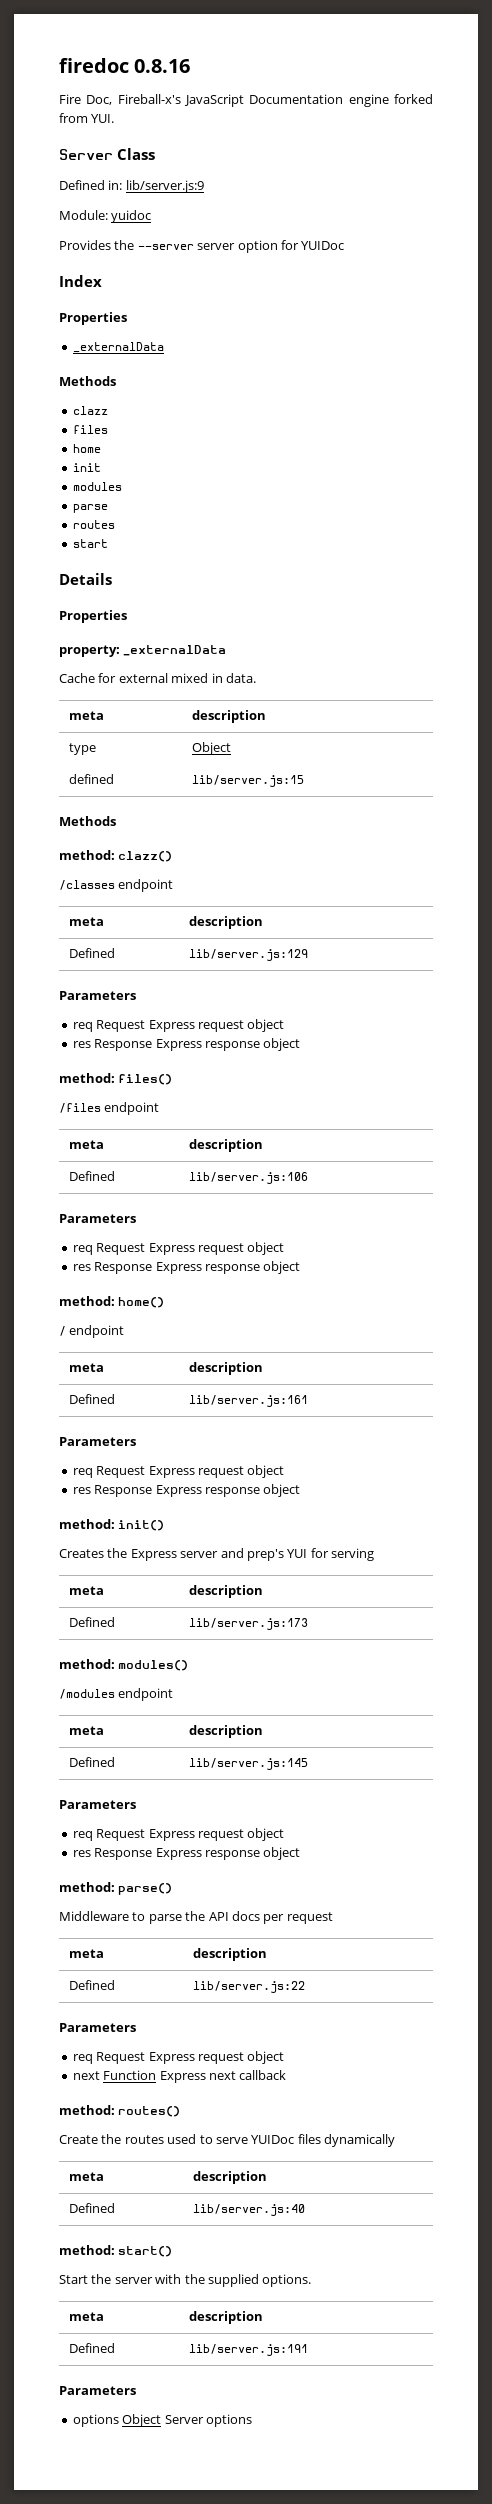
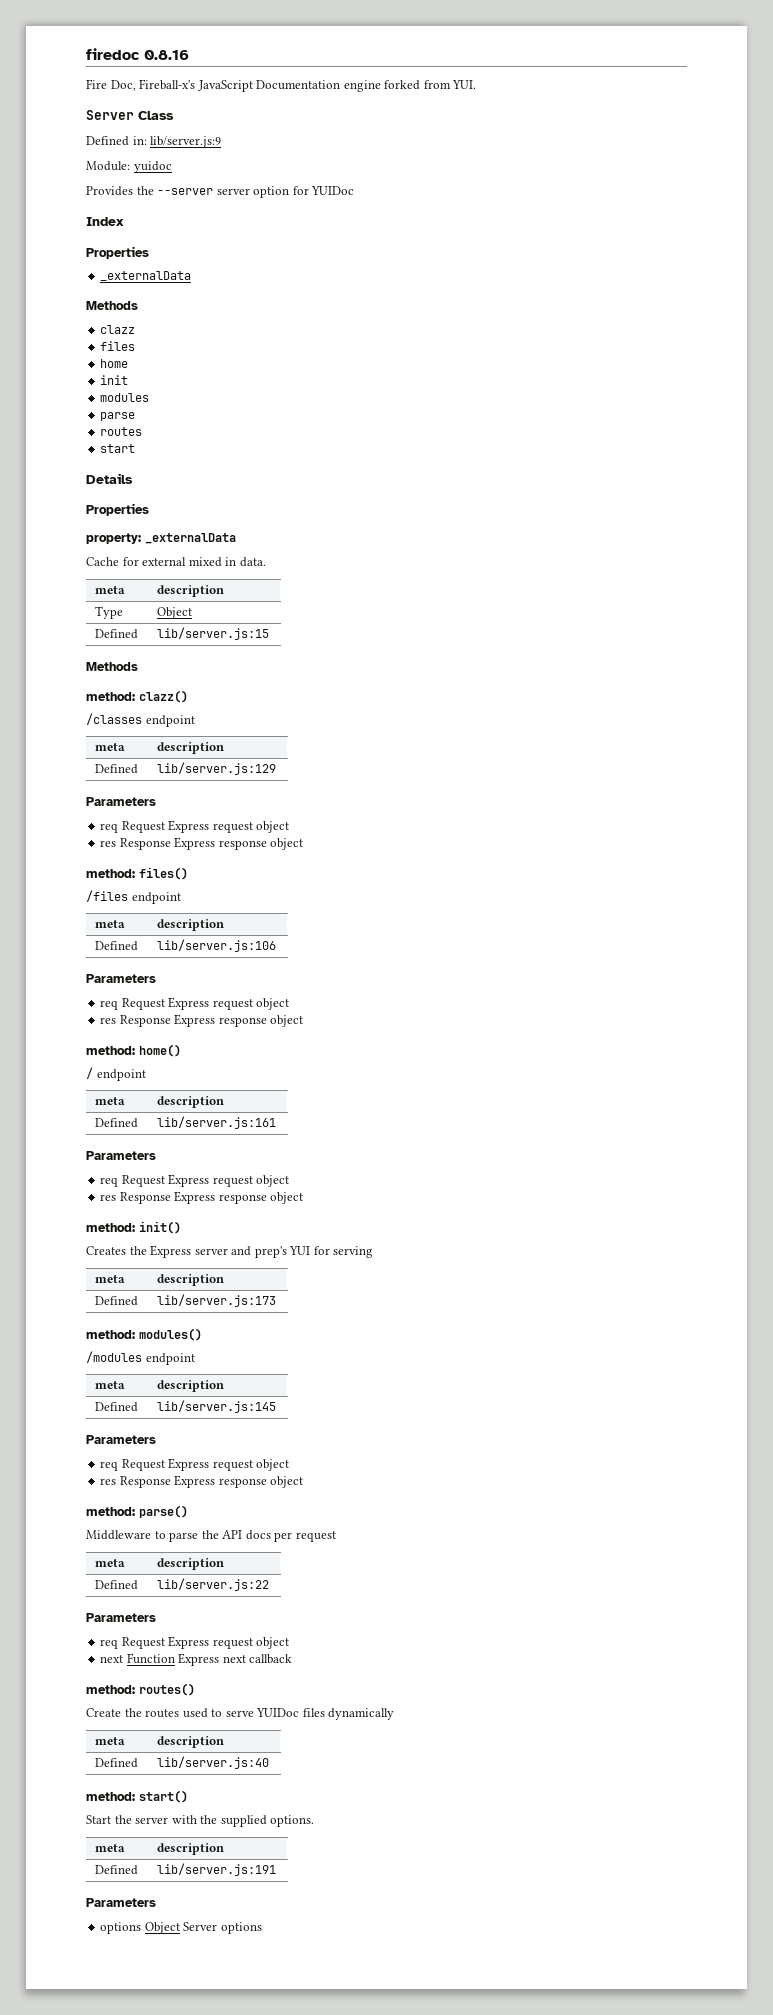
- type | Object
+ Type | Object
- defined | lib/server.js:15
+ Defined | lib/server.js:15

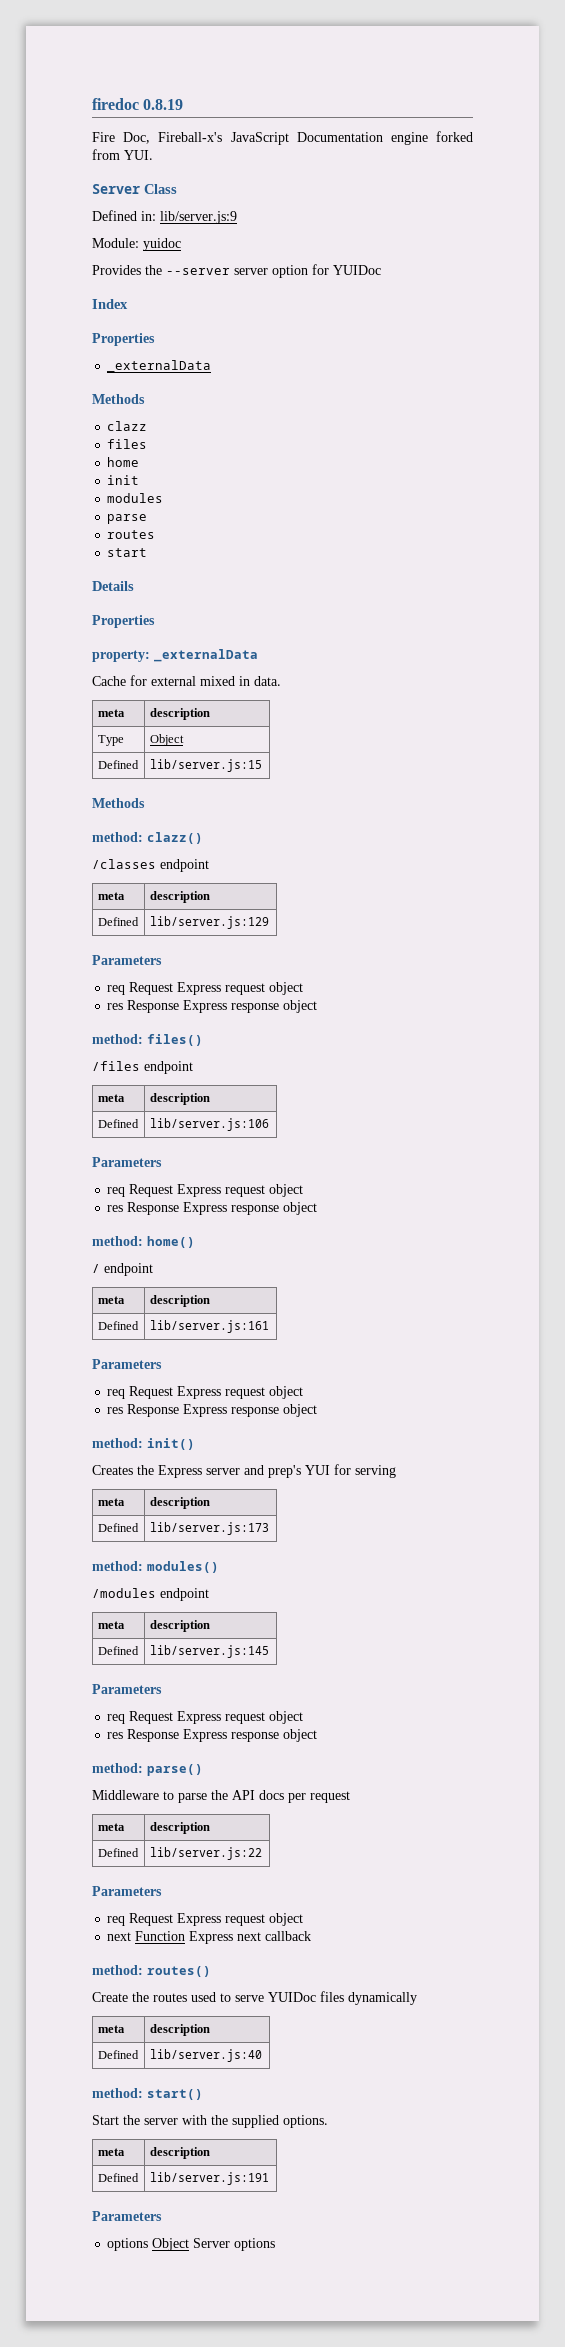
- firedoc 0.8.16
+ firedoc 0.8.19

